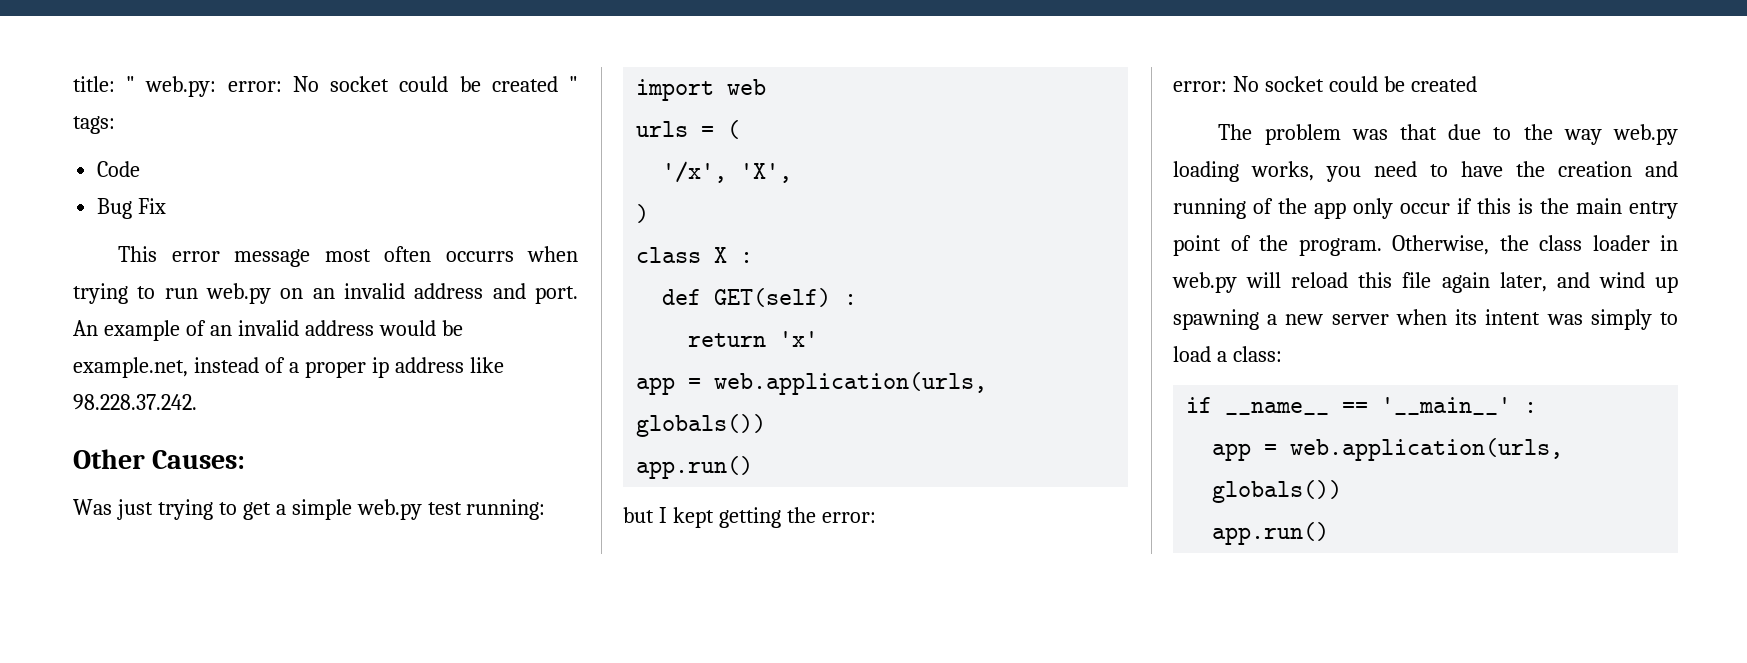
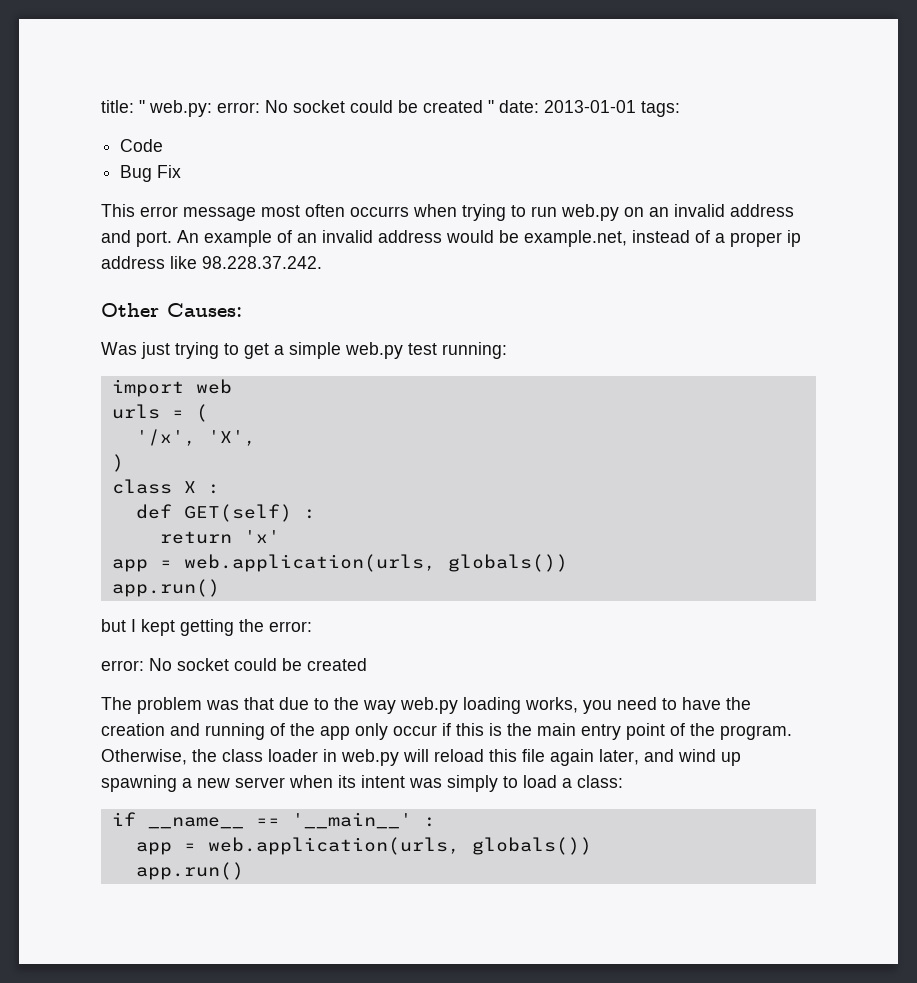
- title: " web.py: error: No socket could be created " tags:
+ title: " web.py: error: No socket could be created " date: 2013-01-01 tags:

